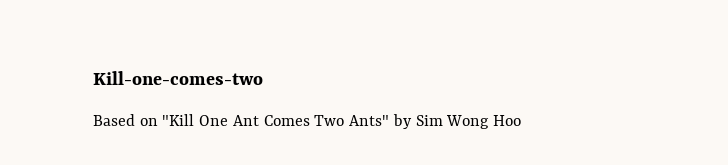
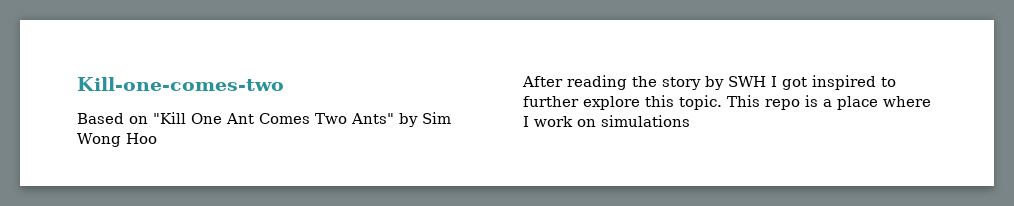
+ After reading the story by SWH I got inspired to further explore this topic. This repo is a place where I work on simulations

